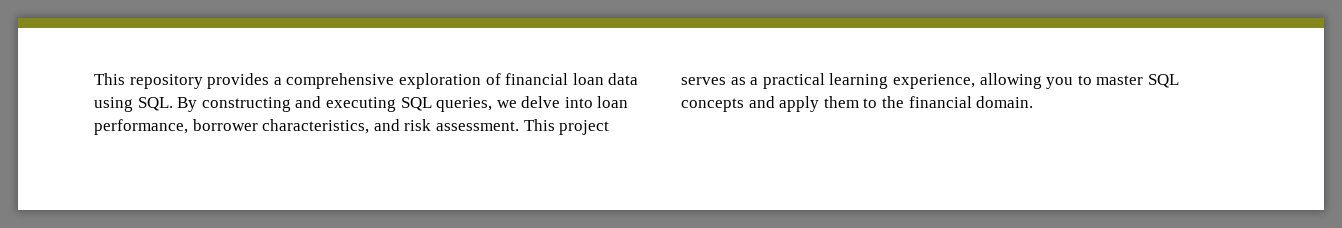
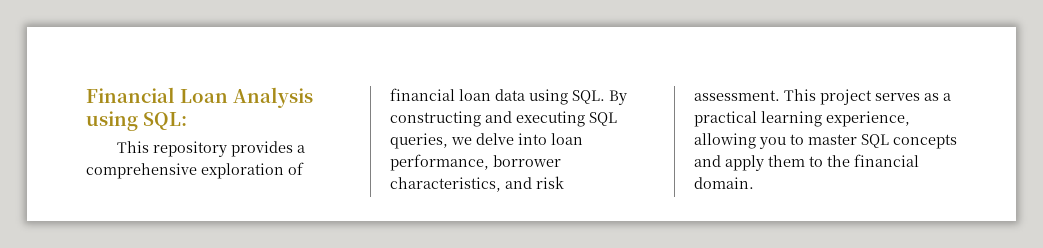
+ Financial Loan Analysis using SQL:

